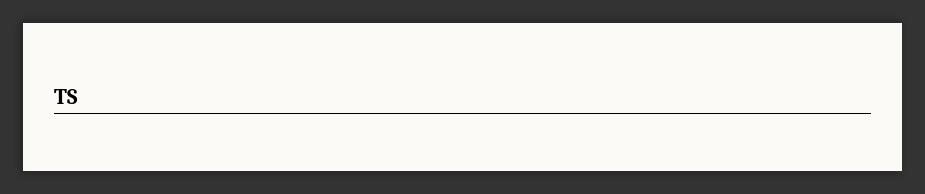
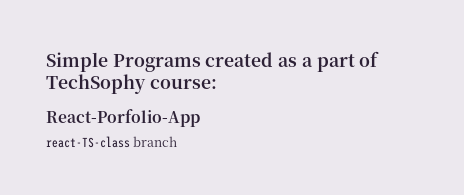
- TS
+ Simple Programs created as a part of TechSophy course:
+ React-Porfolio-App
+ react-TS-class branch

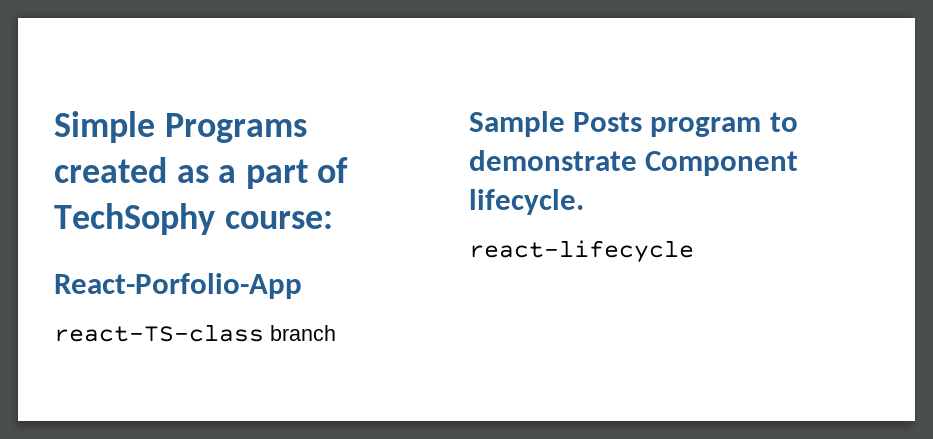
+ Sample Posts program to demonstrate Component lifecycle.
+ react-lifecycle

